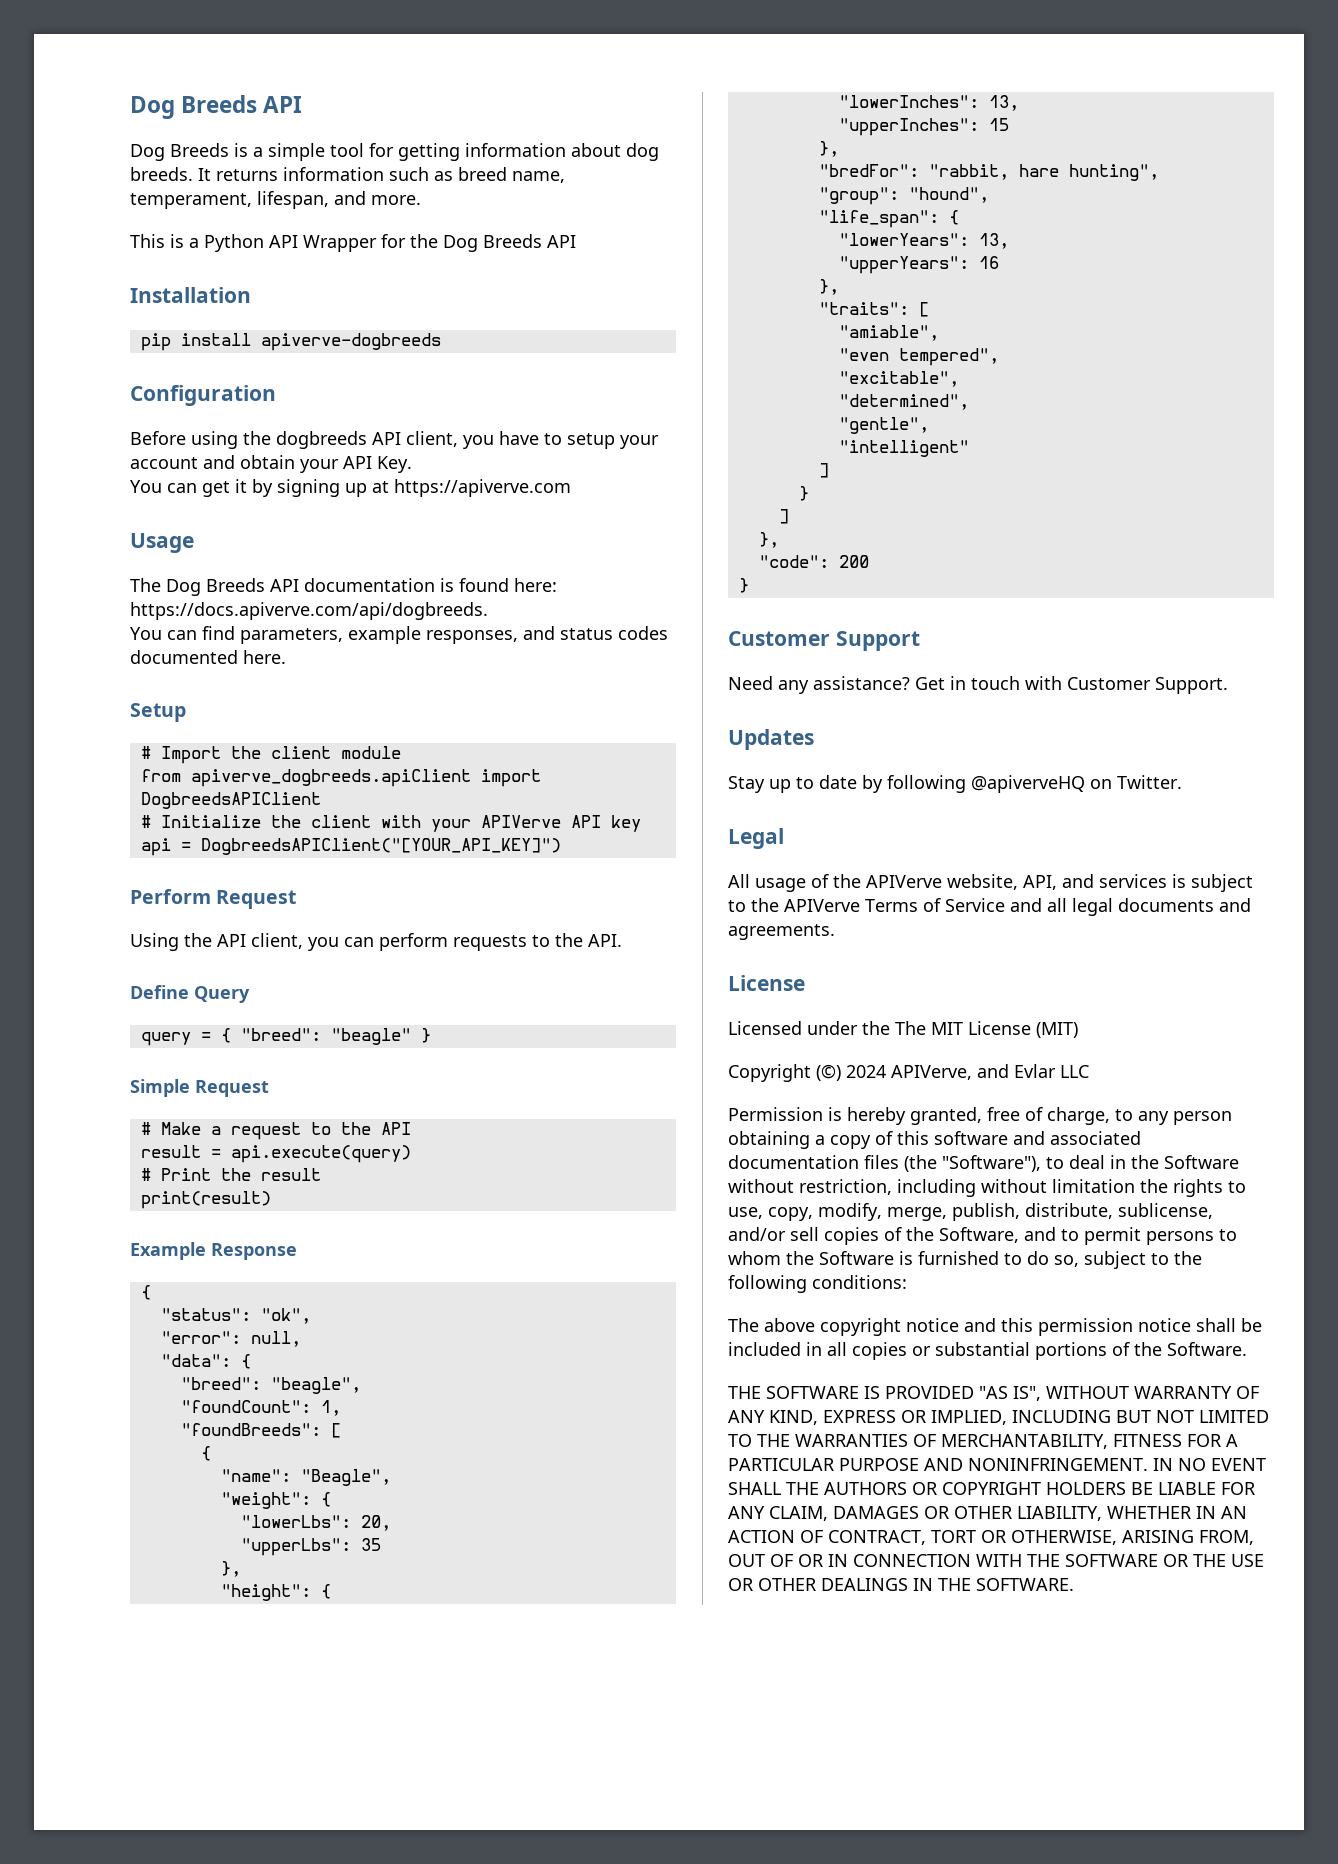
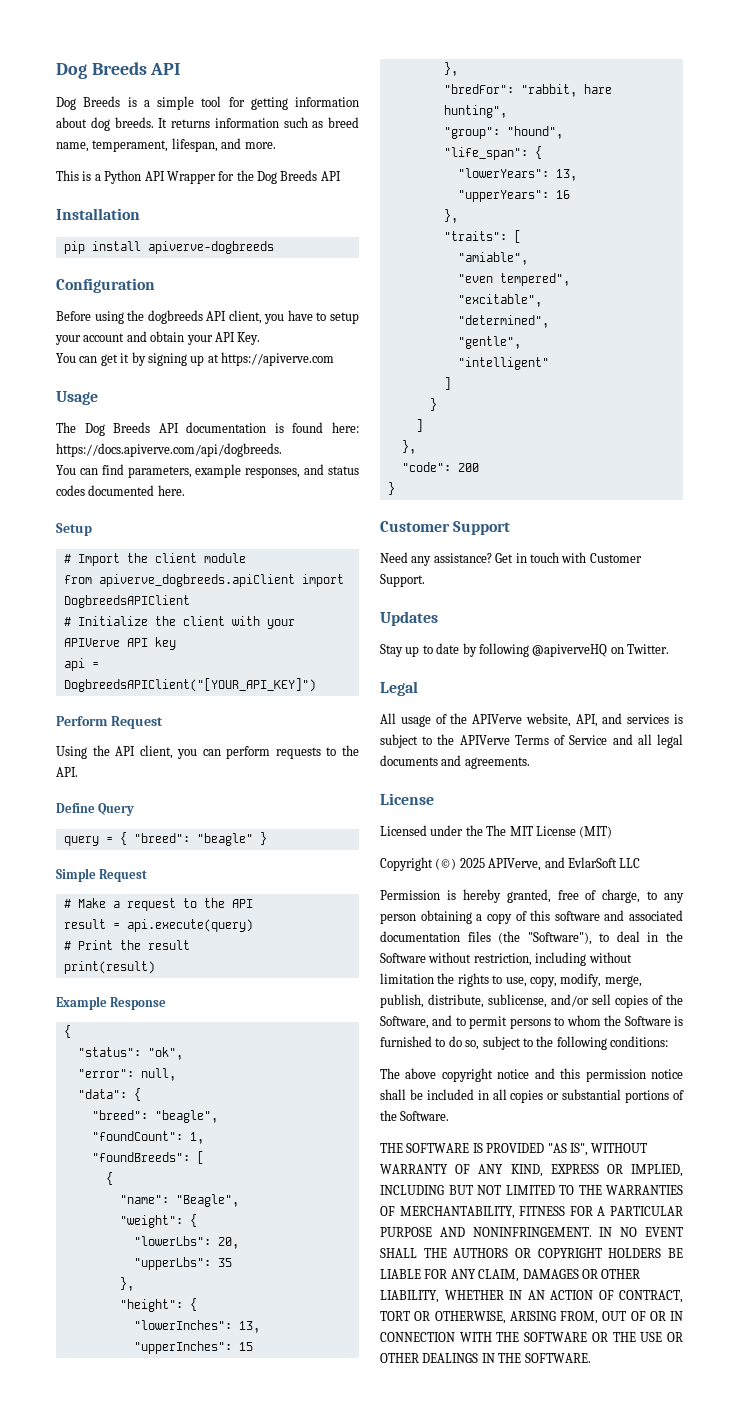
- Copyright (©) 2024 APIVerve, and Evlar LLC
+ Copyright (©) 2025 APIVerve, and EvlarSoft LLC

